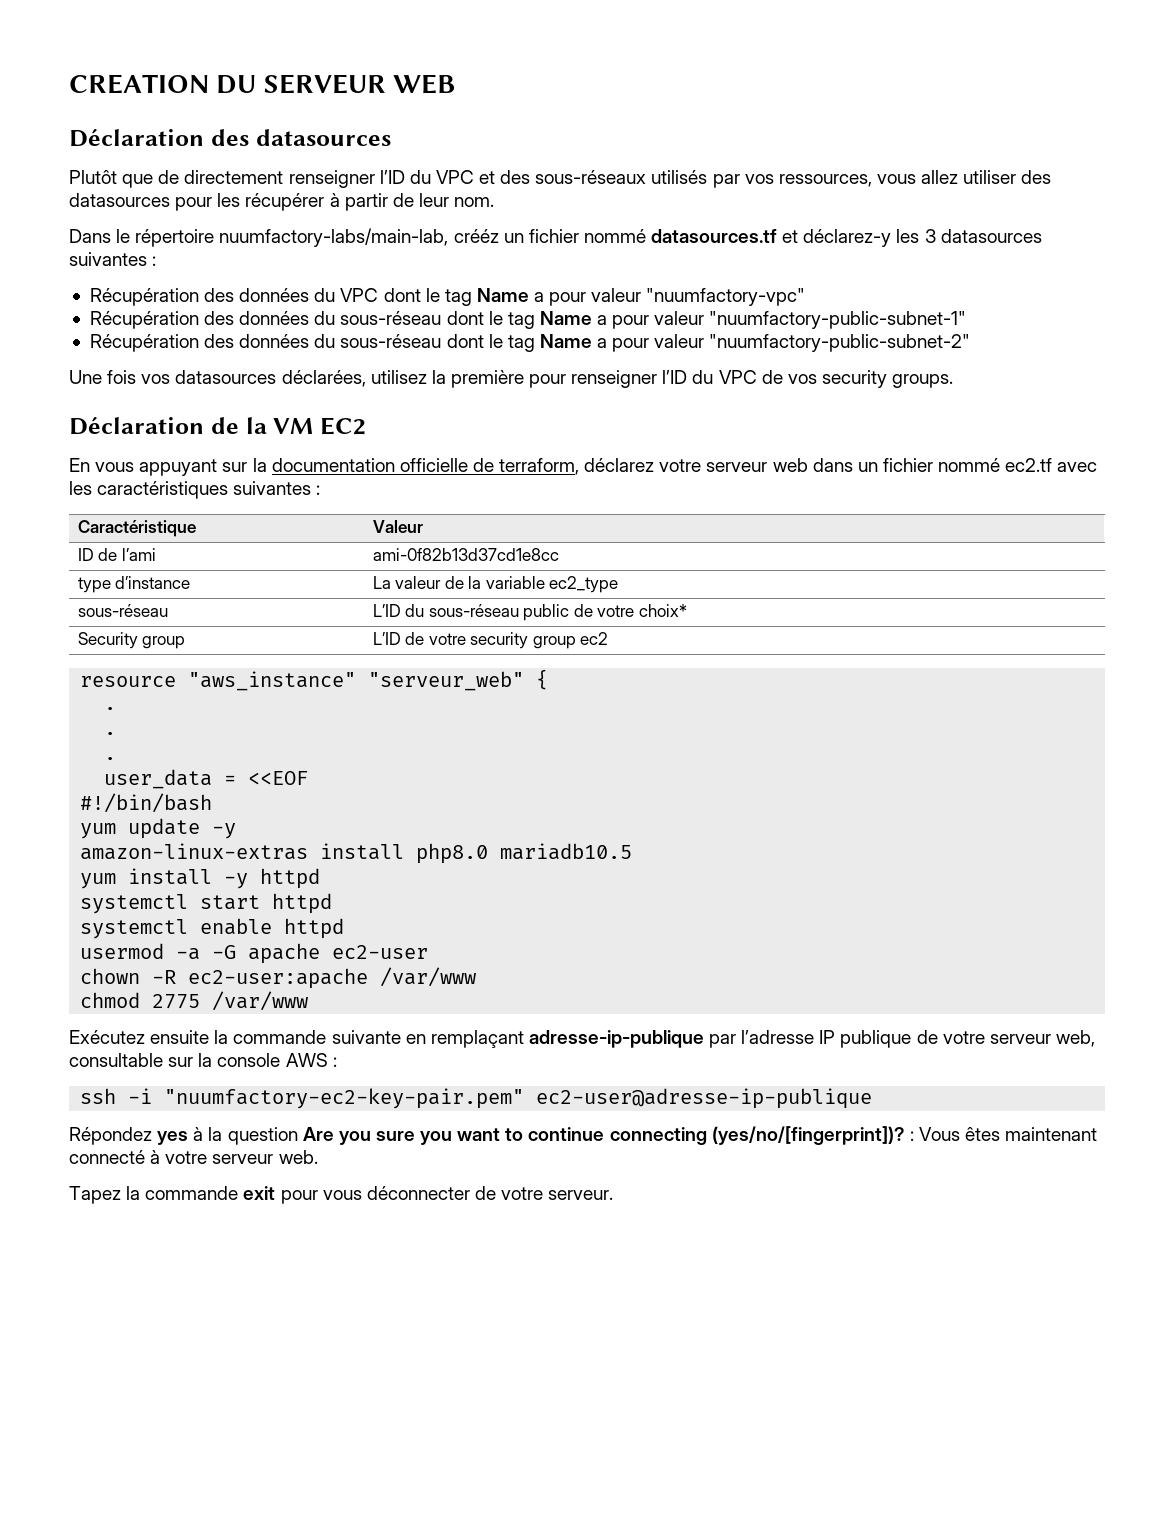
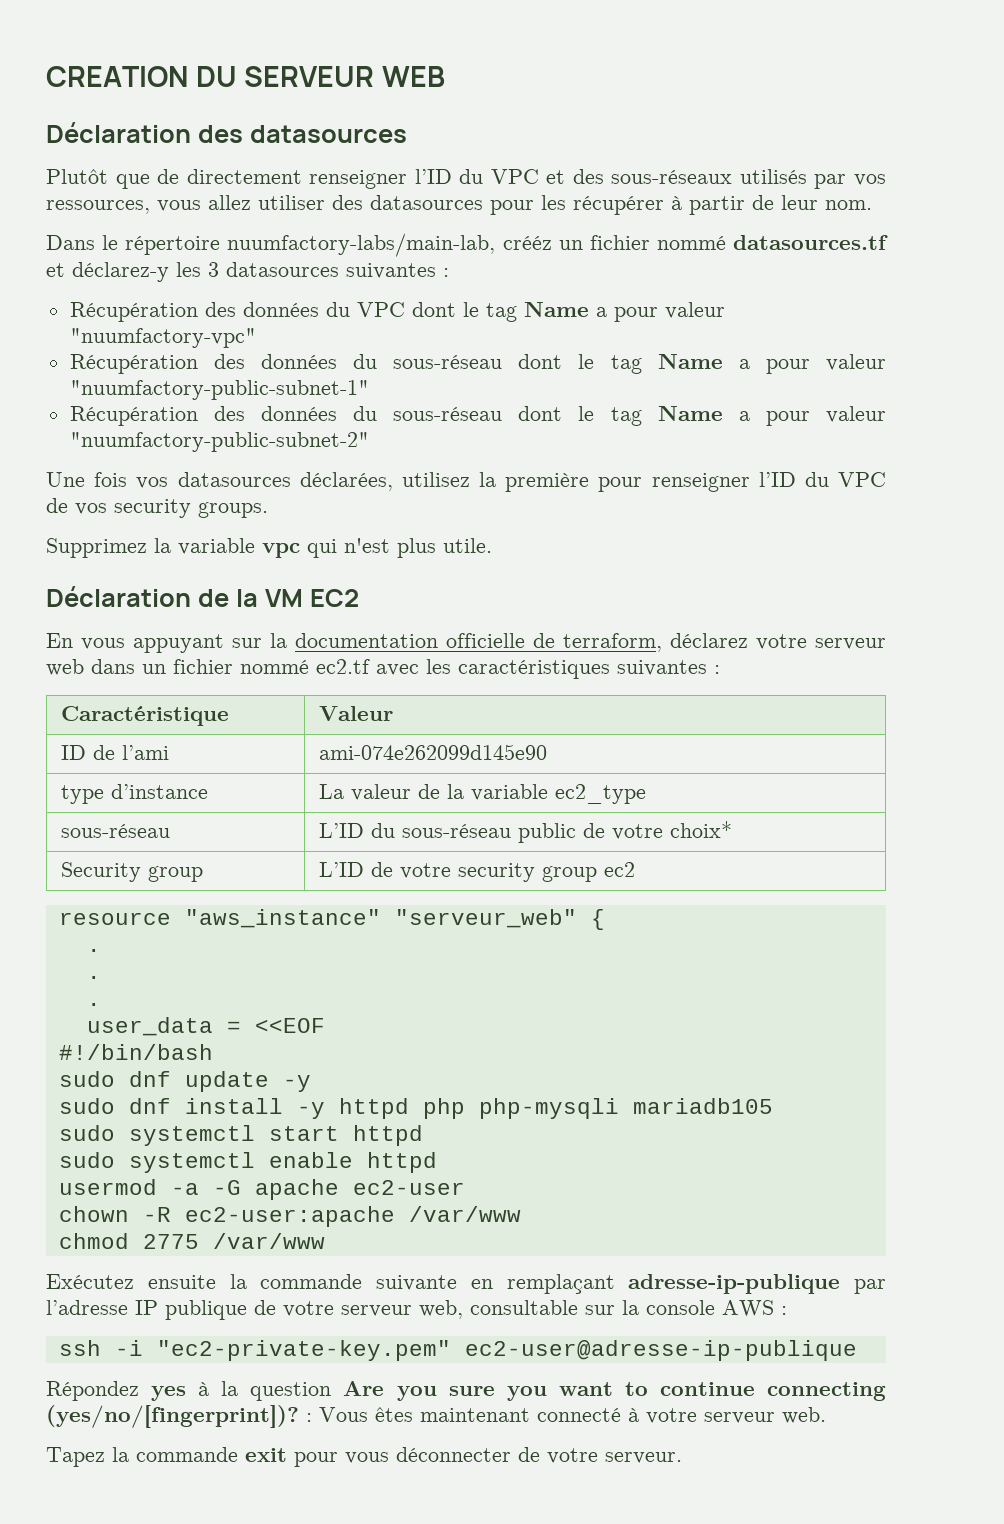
+ Supprimez la variable vpc qui n'est plus utile.
- ID de l’ami | ami-0f82b13d37cd1e8cc
+ ID de l’ami | ami-074e262099d145e90
- yum update -y
+ sudo dnf update -y
- amazon-linux-extras install php8.0 mariadb10.5
- yum install -y httpd
- systemctl start httpd
+ sudo dnf install -y httpd php php-mysqli mariadb105
+ sudo systemctl start httpd
- systemctl enable httpd
+ sudo systemctl enable httpd
- ssh -i "nuumfactory-ec2-key-pair.pem" ec2-user@adresse-ip-publique
+ ssh -i "ec2-private-key.pem" ec2-user@adresse-ip-publique

